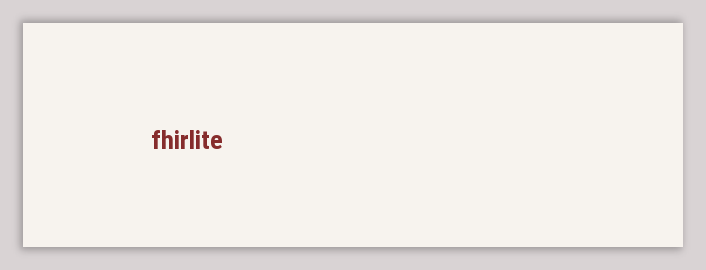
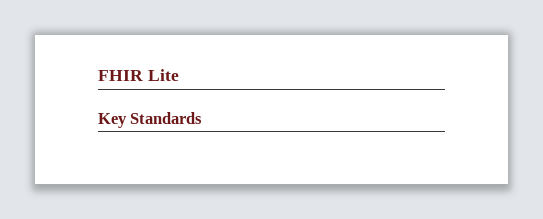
- fhirlite
+ FHIR Lite
+ Key Standards

